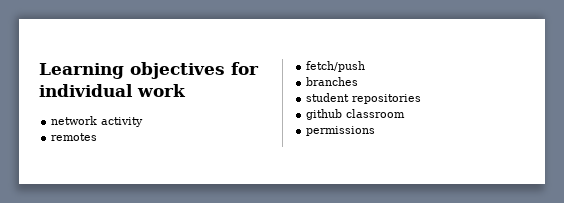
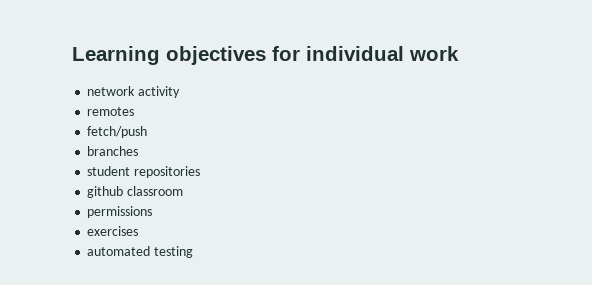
+ exercises
+ automated testing

